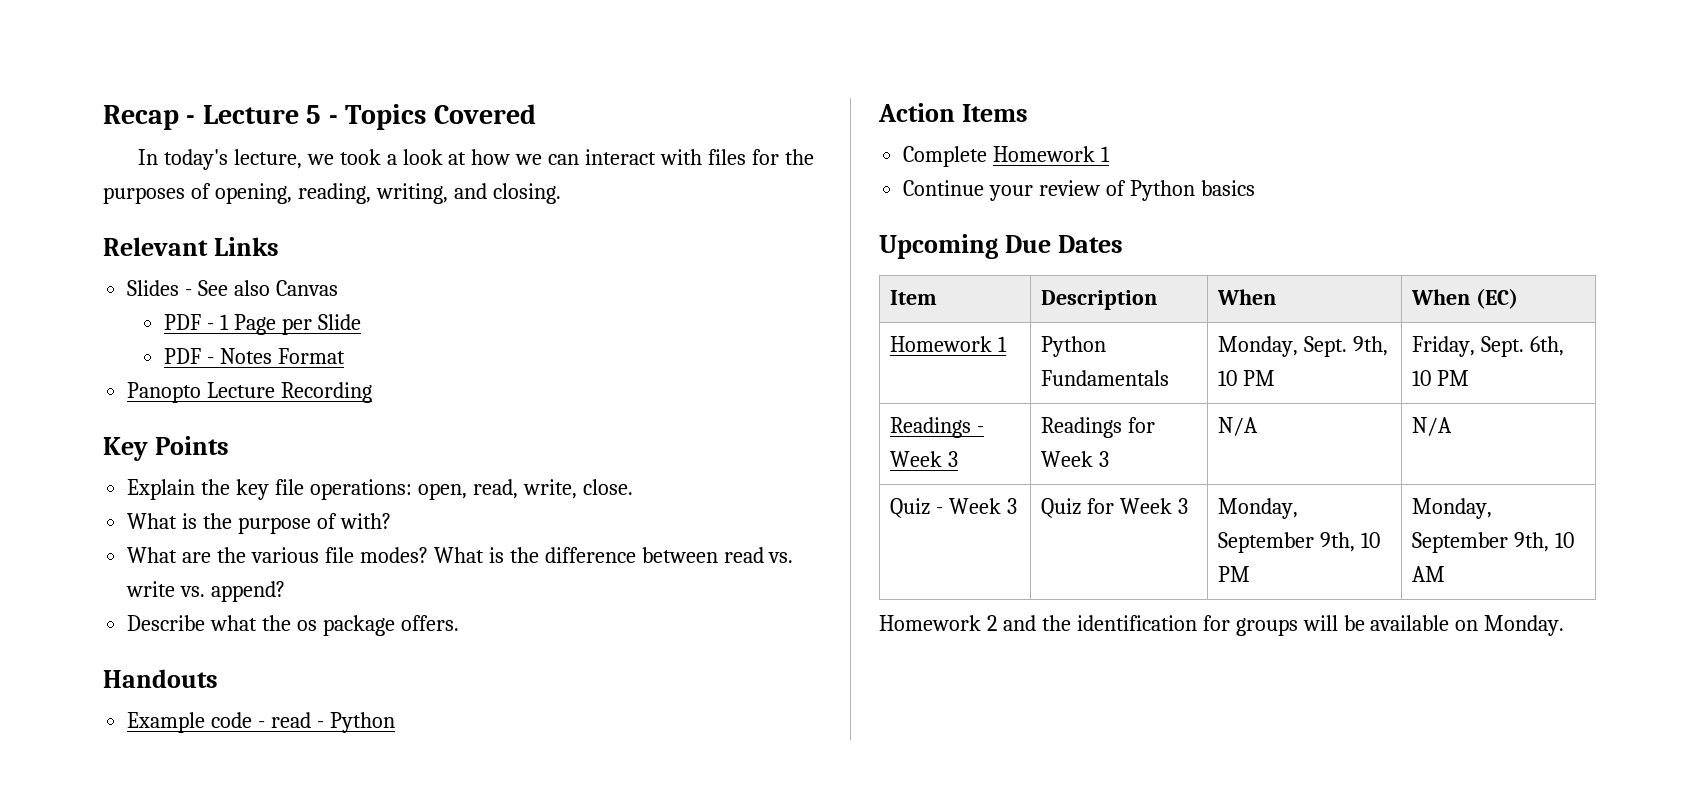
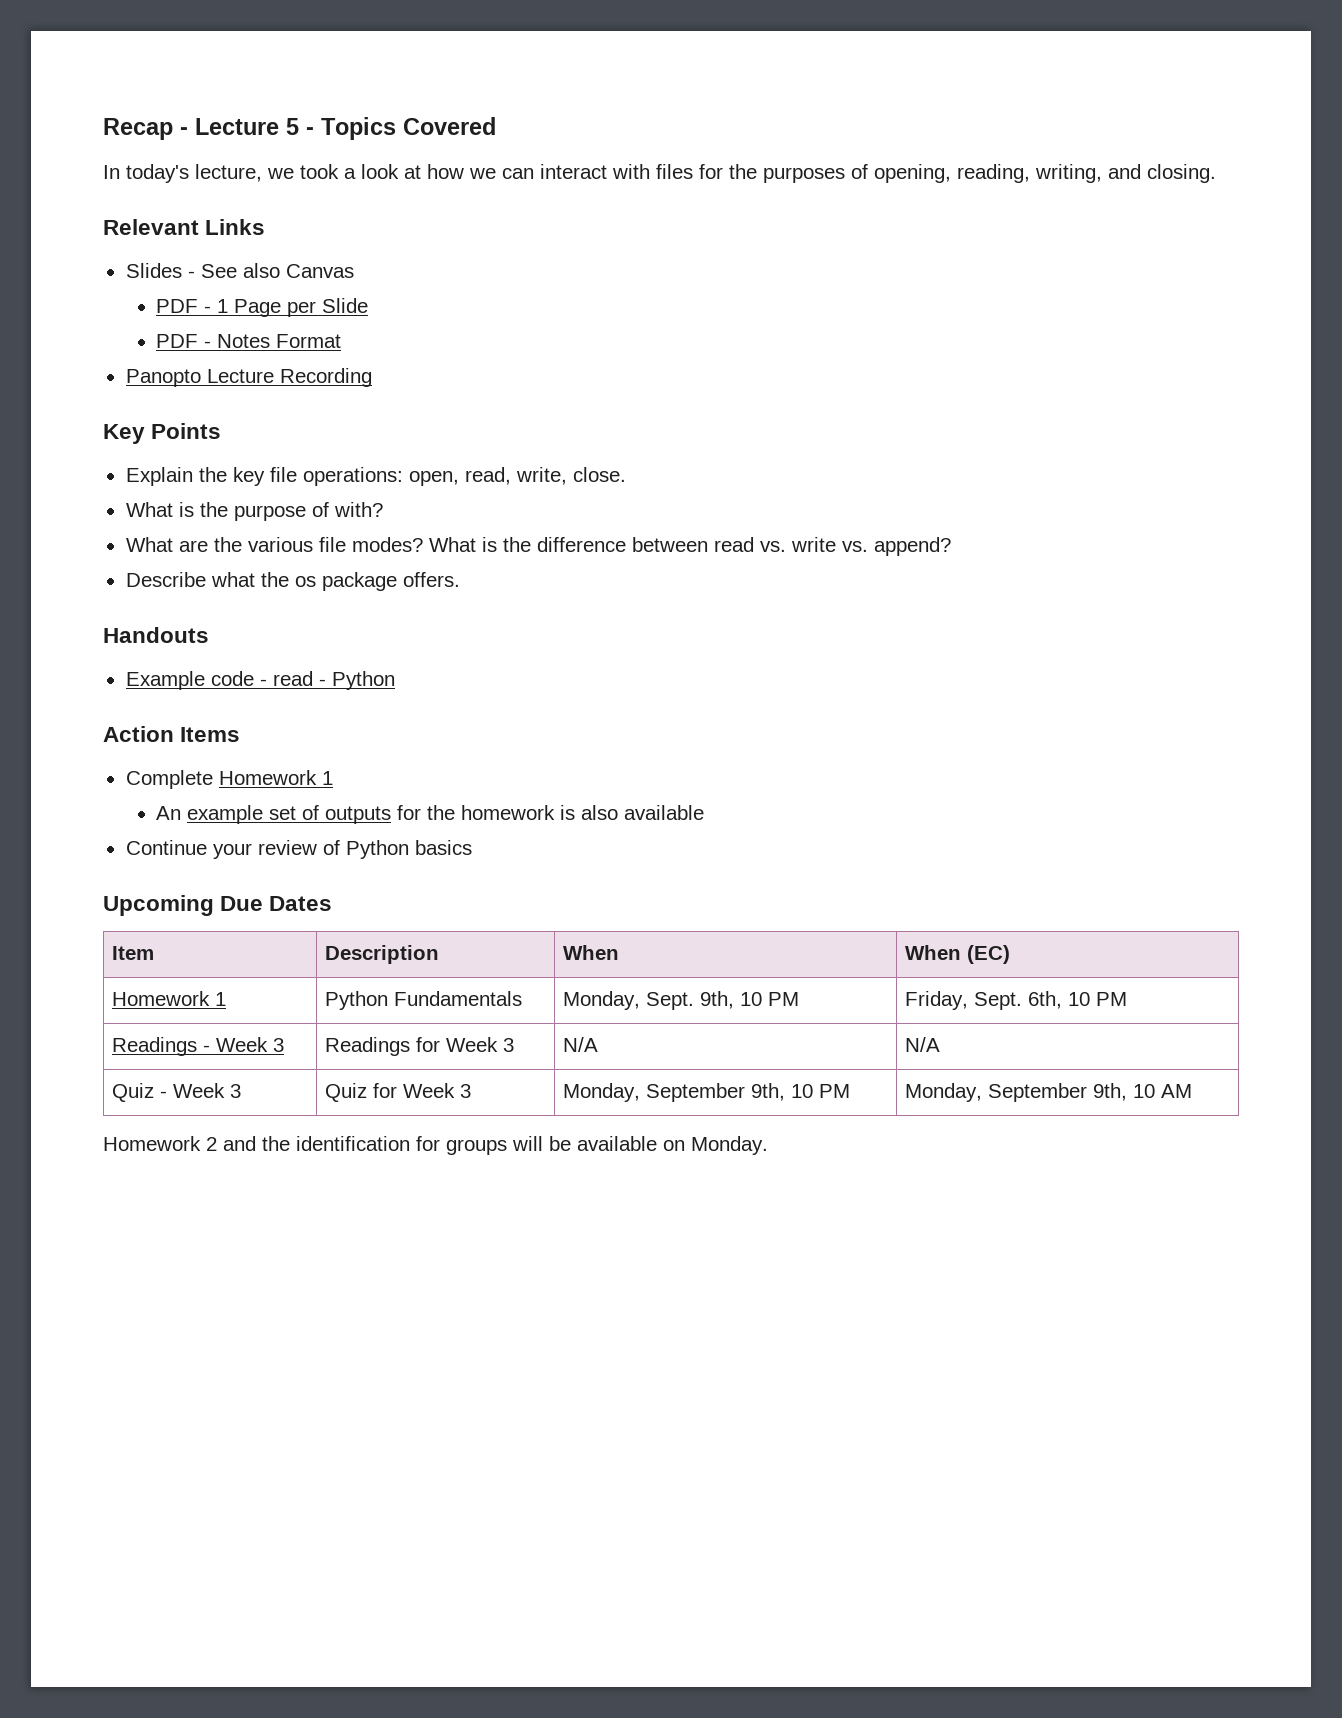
+ An example set of outputs for the homework is also available

